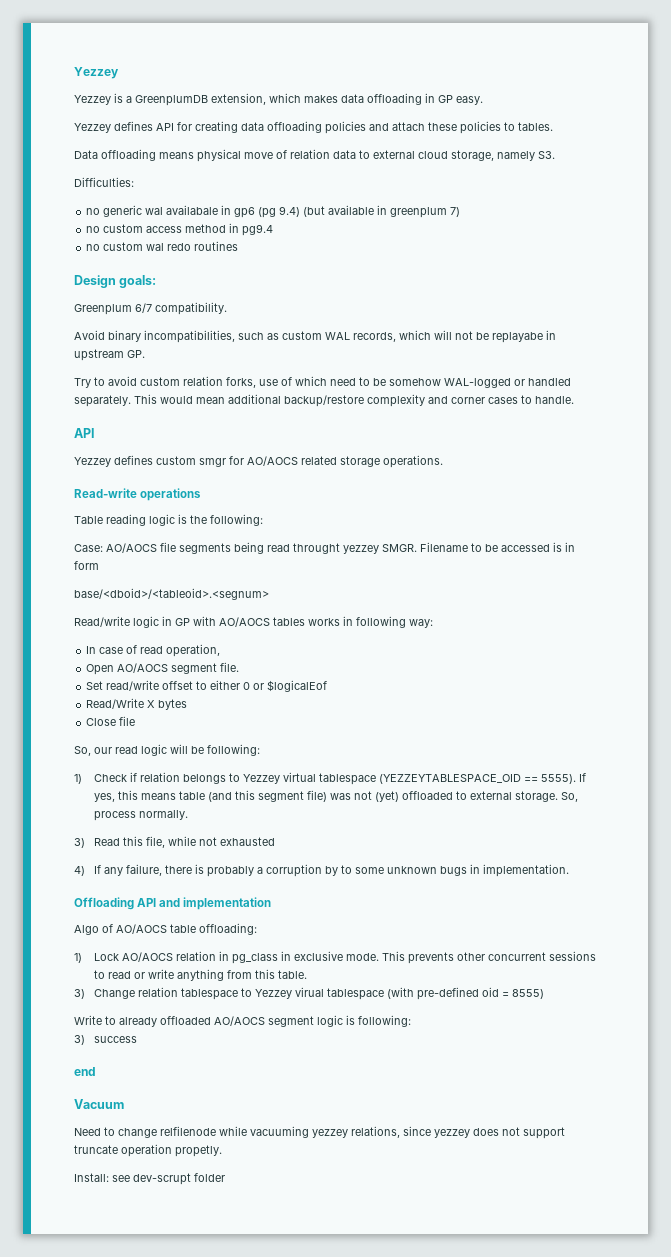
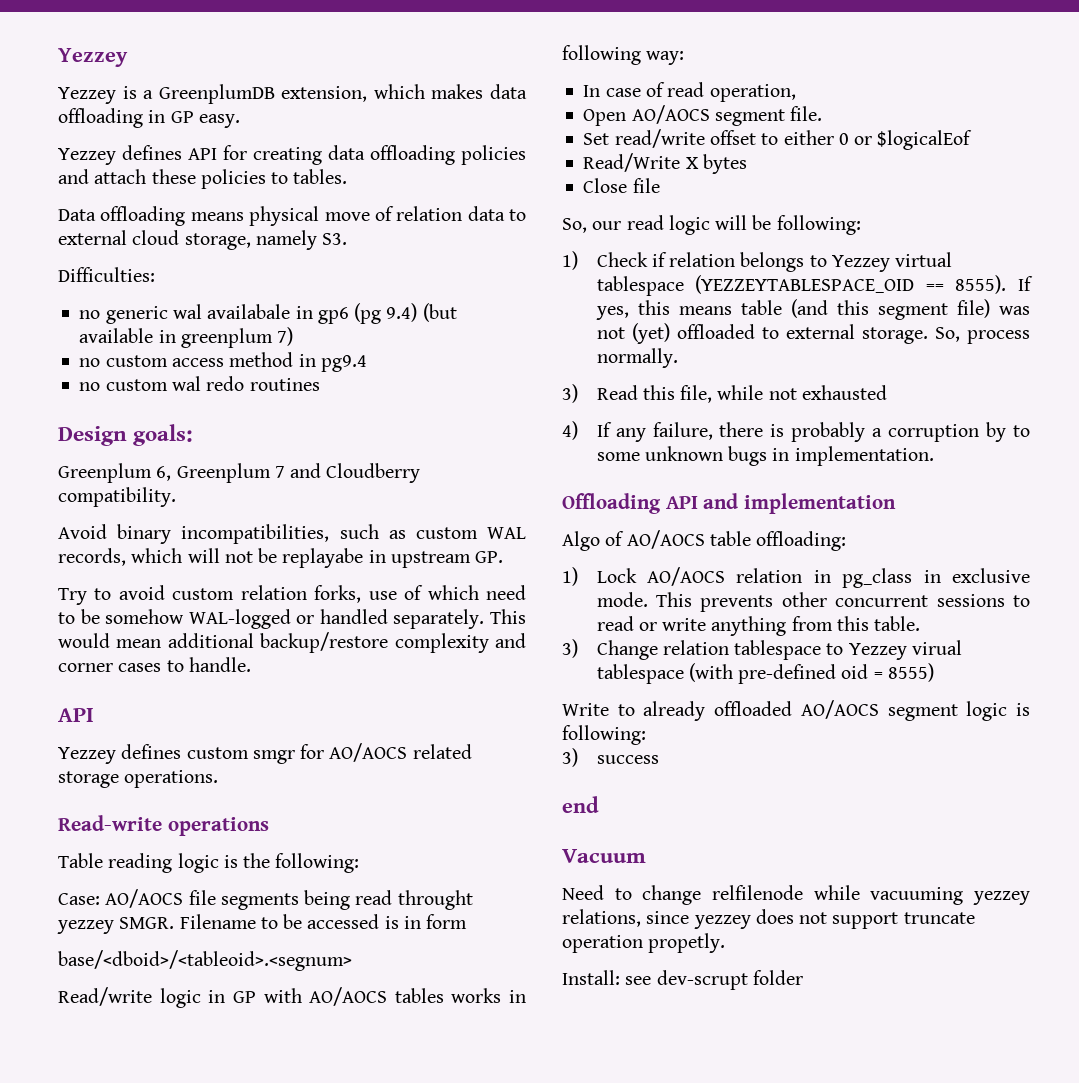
- Greenplum 6/7 compatibility.
+ Greenplum 6, Greenplum 7 and Cloudberry compatibility.
- 1) Check if relation belongs to Yezzey virtual tablespace (YEZZEYTABLESPACE_OID == 5555).
+ 1) Check if relation belongs to Yezzey virtual tablespace (YEZZEYTABLESPACE_OID == 8555).

